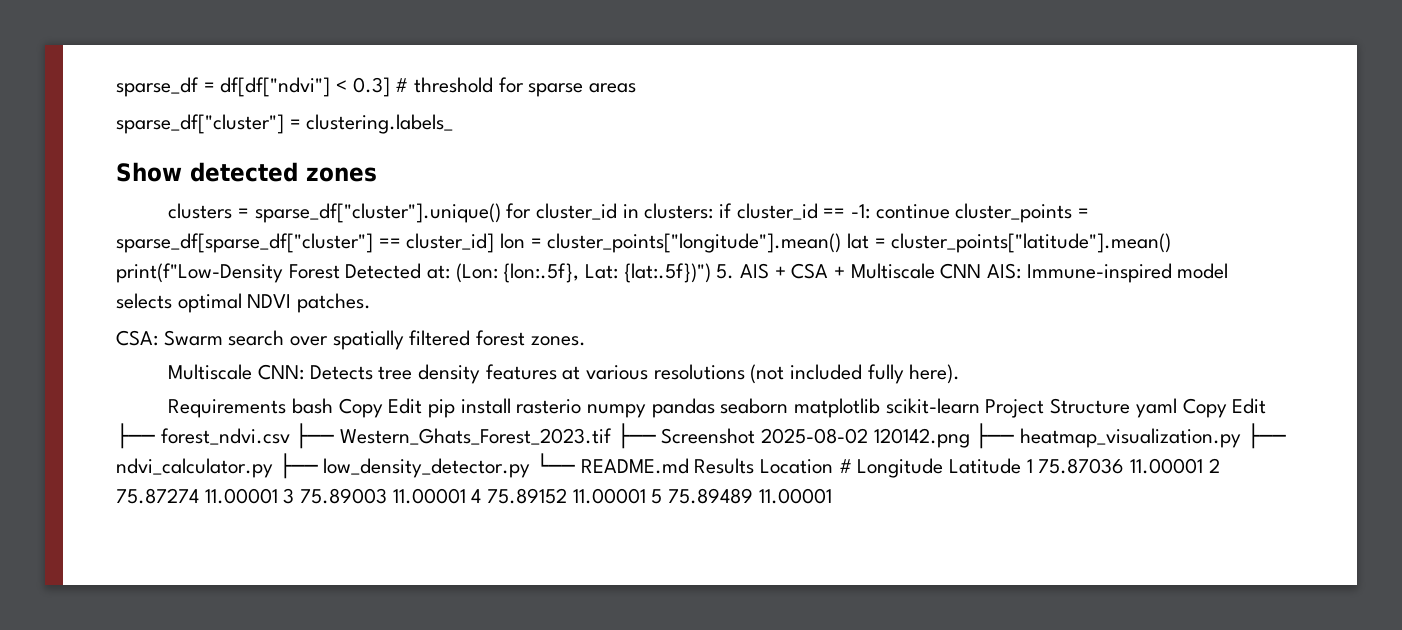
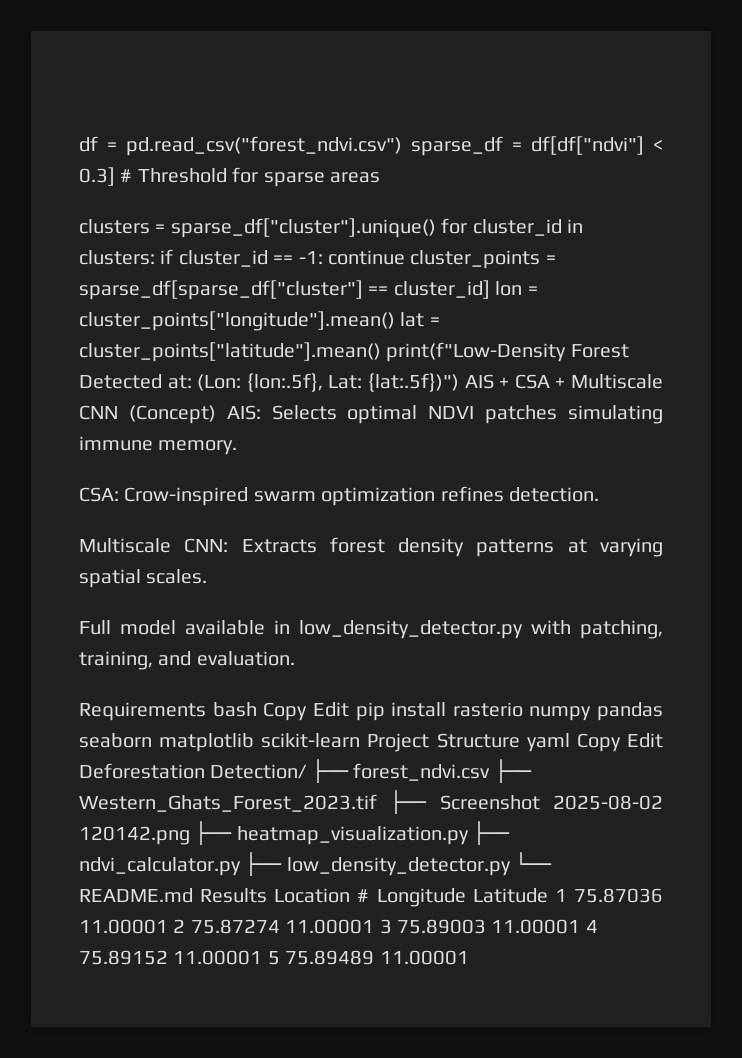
- sparse_df = df[df["ndvi"] < 0.3] # threshold for sparse areas
+ df = pd.read_csv("forest_ndvi.csv") sparse_df = df[df["ndvi"] < 0.3] # Threshold for sparse areas
- sparse_df["cluster"] = clustering.labels_
- Show detected zones
- clusters = sparse_df["cluster"].unique() for cluster_id in clusters: if cluster_id == -1: continue cluster_points = sparse_df[sparse_df["cluster"] == cluster_id] lon = cluster_points["longitude"].mean() lat = cluster_points["latitude"].mean() print(f"Low-Density Forest Detected at: (Lon: {lon:.5f}, Lat: {lat:.5f})") 5. AIS + CSA + Multiscale CNN AIS: Immune-inspired model selects optimal NDVI patches.
- CSA: Swarm search over spatially filtered forest zones.
- Multiscale CNN: Detects tree density features at various resolutions (not included fully here).
+ clusters = sparse_df["cluster"].unique() for cluster_id in clusters: if cluster_id == -1: continue cluster_points = sparse_df[sparse_df["cluster"] == cluster_id] lon = cluster_points["longitude"].mean() lat = cluster_points["latitude"].mean() print(f"Low-Density Forest Detected at: (Lon: {lon:.5f}, Lat: {lat:.5f})") AIS + CSA + Multiscale CNN (Concept) AIS: Selects optimal NDVI patches simulating immune memory.
+ CSA: Crow-inspired swarm optimization refines detection.
+ Multiscale CNN: Extracts forest density patterns at varying spatial scales.
+ Full model available in low_density_detector.py with patching, training, and evaluation.
- Requirements bash Copy Edit pip install rasterio numpy pandas seaborn matplotlib scikit-learn Project Structure yaml Copy Edit ├── forest_ndvi.csv ├── Western_Ghats_Forest_2023.tif ├── Screenshot 2025-08-02 120142.png ├── heatmap_visualization.py ├── ndvi_calculator.py ├── low_density_detector.py └── README.md Results Location # Longitude Latitude 1 75.87036 11.00001 2 75.87274 11.00001 3 75.89003 11.00001 4 75.89152 11.00001 5 75.89489 11.00001
+ Requirements bash Copy Edit pip install rasterio numpy pandas seaborn matplotlib scikit-learn Project Structure yaml Copy Edit Deforestation Detection/ ├── forest_ndvi.csv ├── Western_Ghats_Forest_2023.tif ├── Screenshot 2025-08-02 120142.png ├── heatmap_visualization.py ├── ndvi_calculator.py ├── low_density_detector.py └── README.md Results Location # Longitude Latitude 1 75.87036 11.00001 2 75.87274 11.00001 3 75.89003 11.00001 4 75.89152 11.00001 5 75.89489 11.00001

